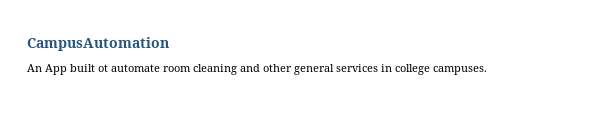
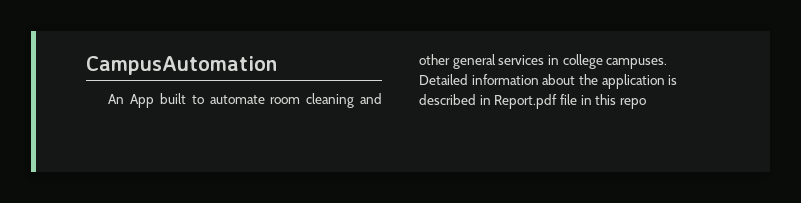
- An App built ot automate room cleaning and other general services in college campuses.
+ An App built to automate room cleaning and other general services in college campuses.
+ Detailed information about the application is described in Report.pdf file in this repo

